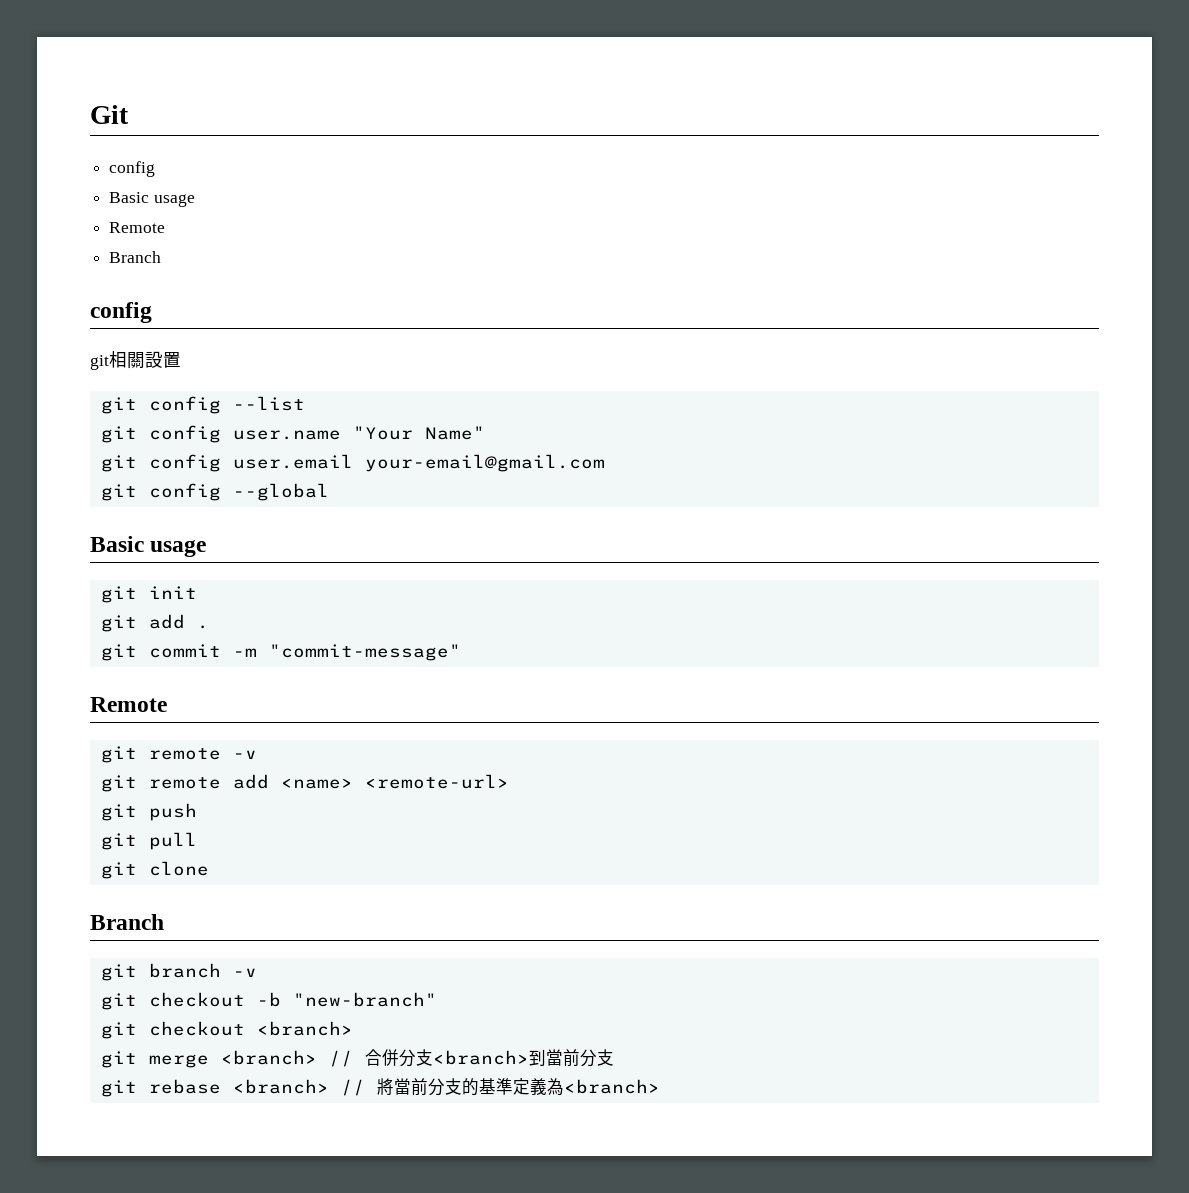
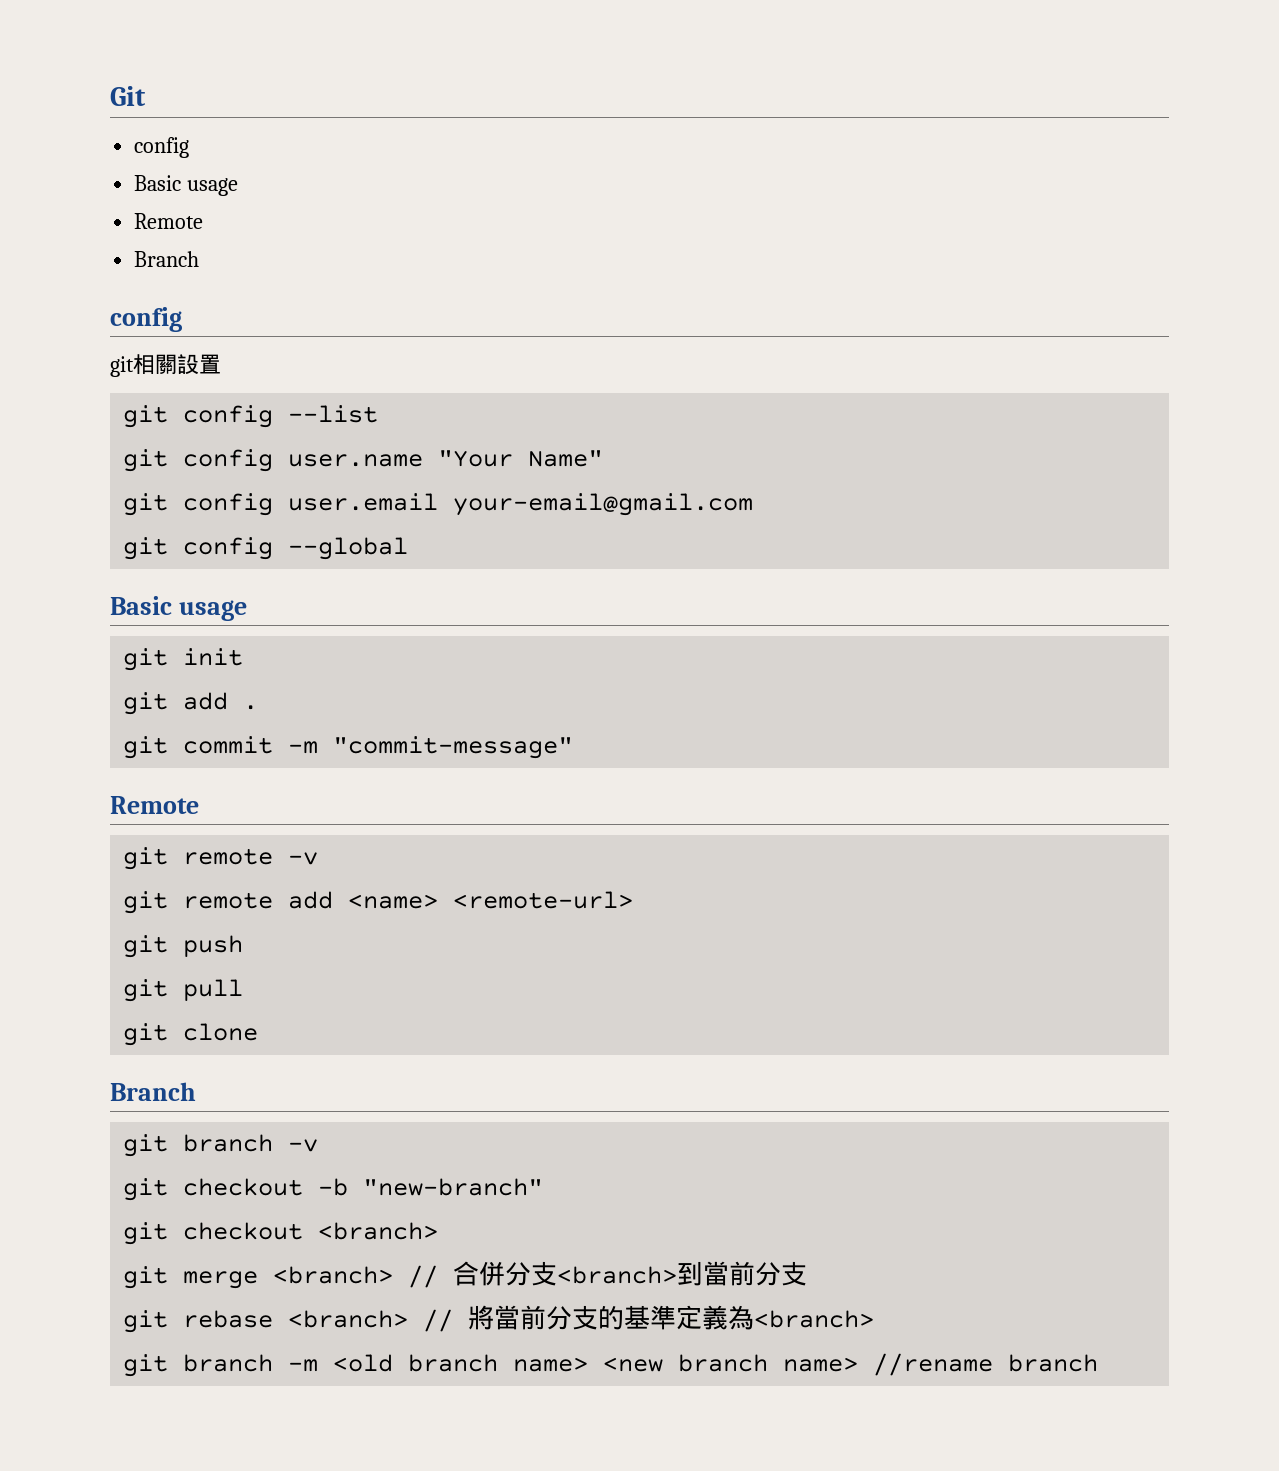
+ git branch -m <old branch name> <new branch name> //rename branch

